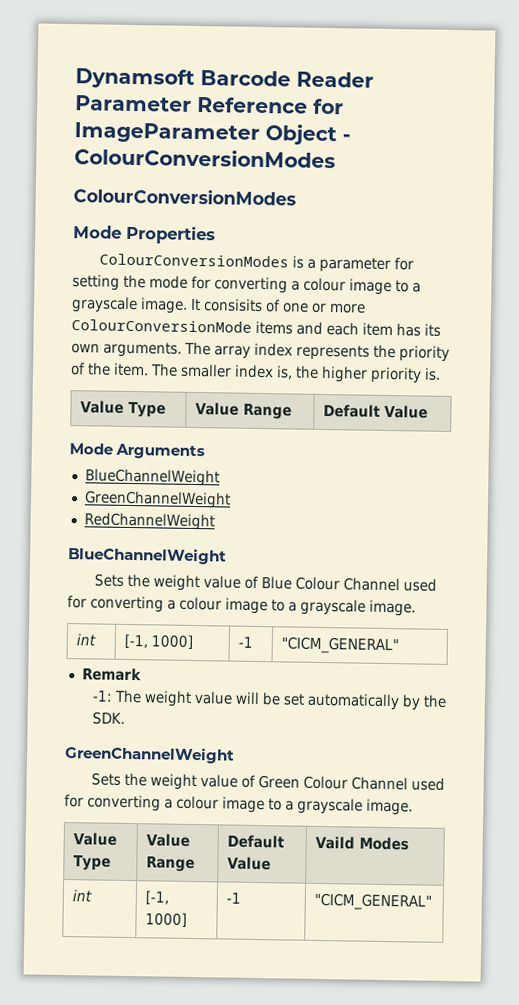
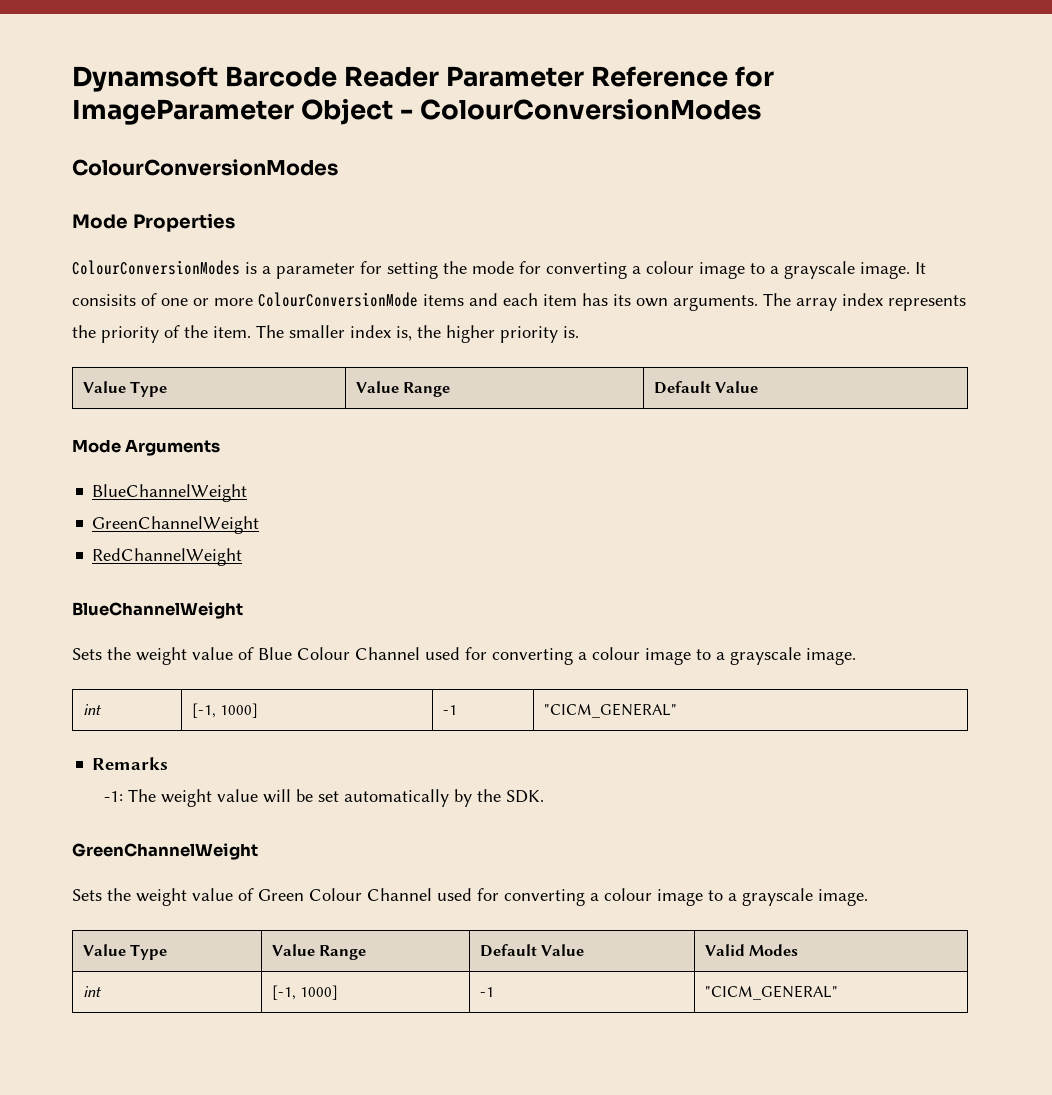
- Remark
+ Remarks
- Value Type | Value Range | Default Value | Vaild Modes
+ Value Type | Value Range | Default Value | Valid Modes

